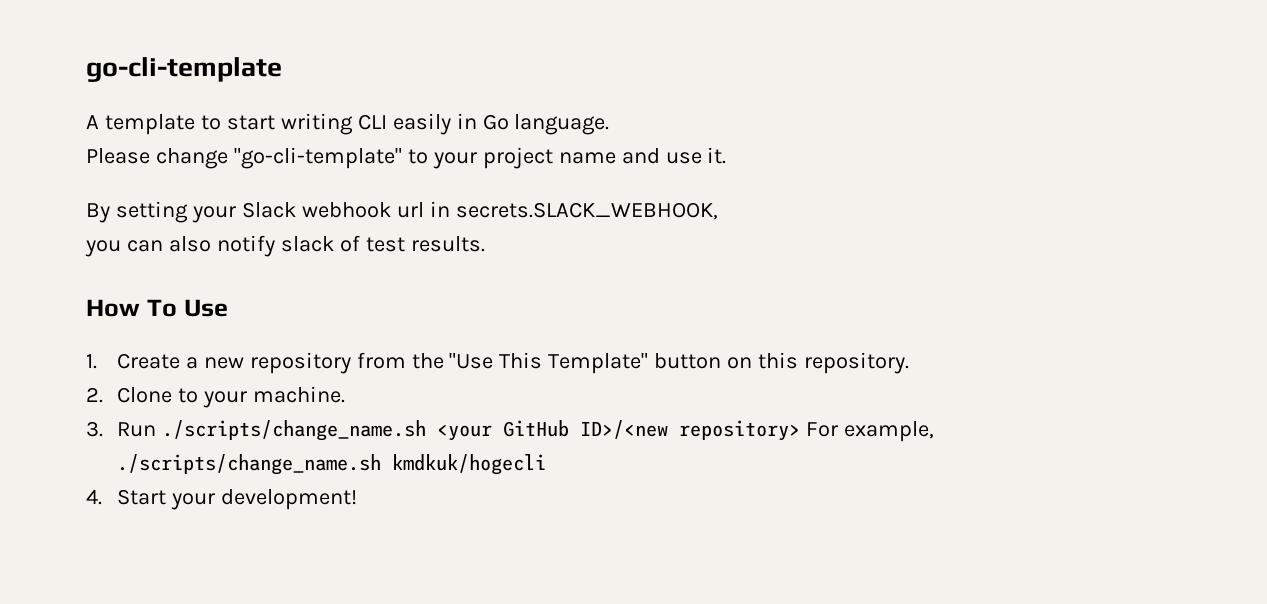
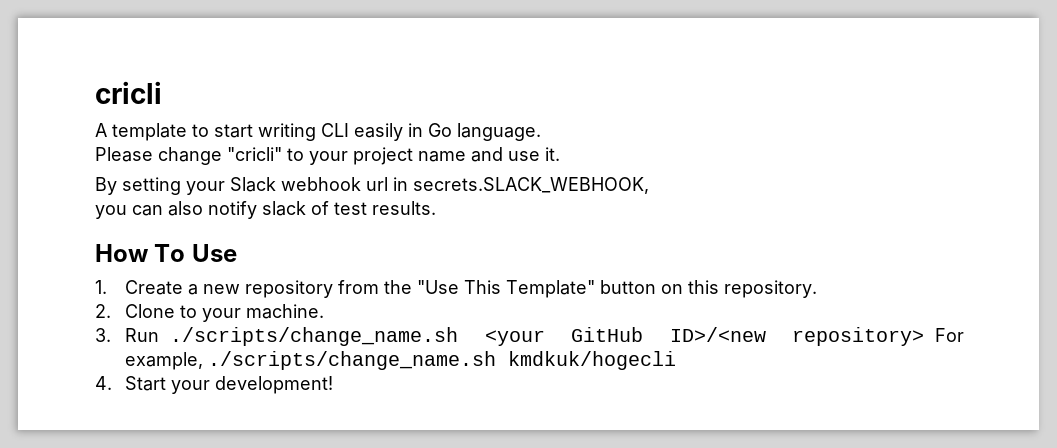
- go-cli-template
+ cricli
- Please change "go-cli-template" to your project name and use it.
+ Please change "cricli" to your project name and use it.

